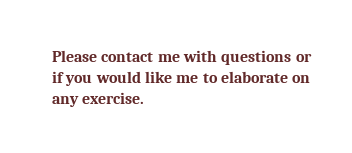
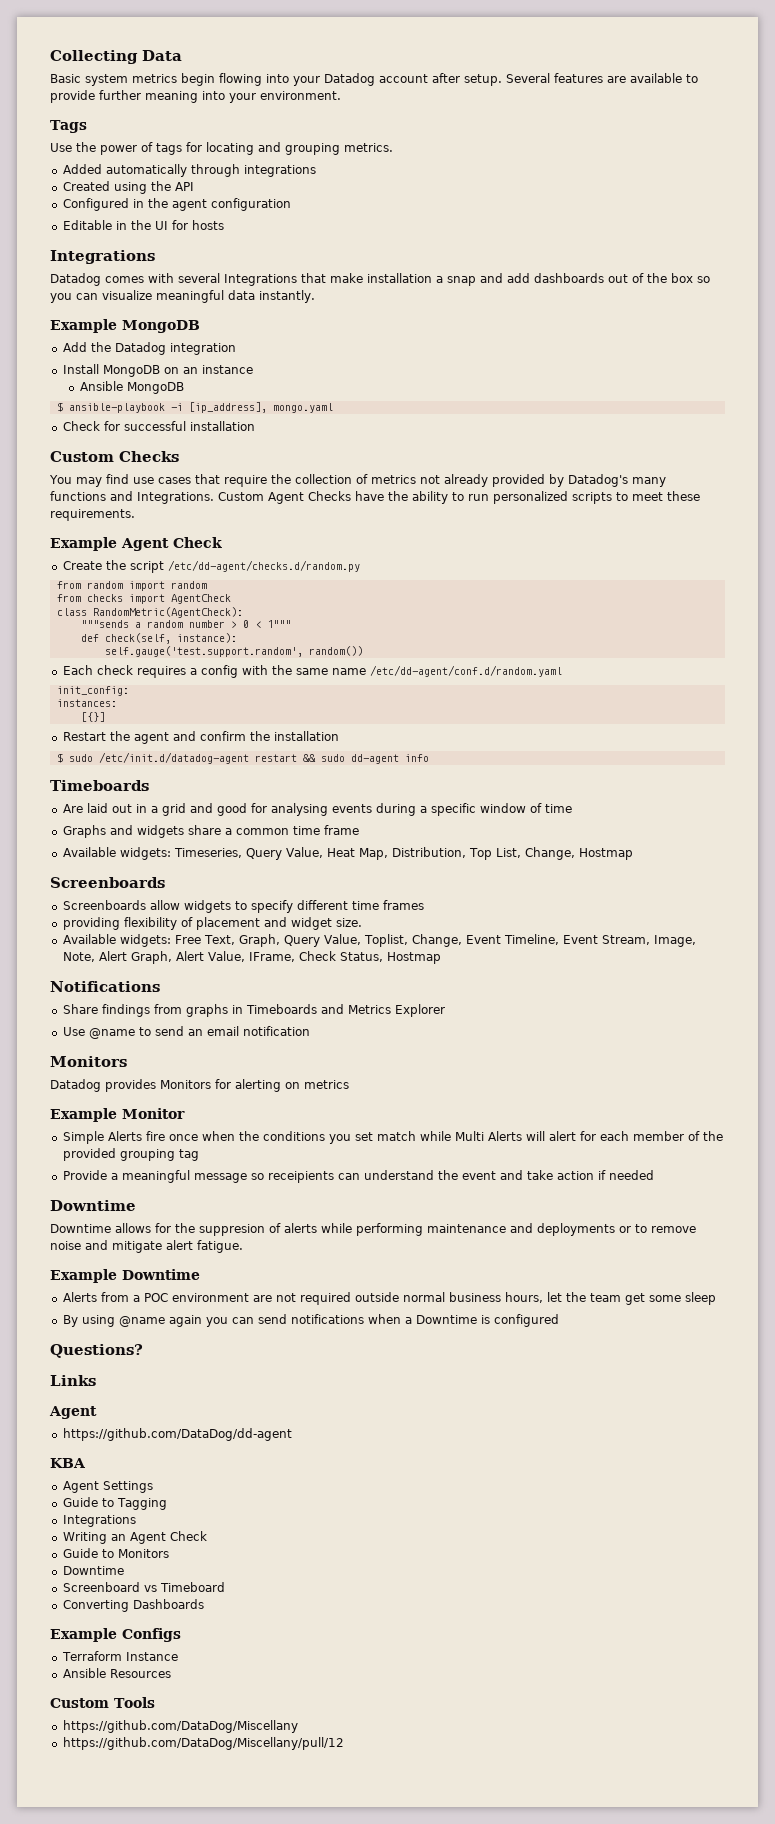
- Please contact me with questions or if you would like me to elaborate on any exercise.
+ Collecting Data
+ Basic system metrics begin flowing into your Datadog account after setup. Several features are available to provide further meaning into your environment.
+ Tags
+ Use the power of tags for locating and grouping metrics.
+ Added automatically through integrations
+ Created using the API
+ Configured in the agent configuration
+ Editable in the UI for hosts
+ Integrations
+ Datadog comes with several Integrations that make installation a snap and add dashboards out of the box so you can visualize meaningful data instantly.
+ Example MongoDB
+ Add the Datadog integration
+ Install MongoDB on an instance
+ Ansible MongoDB
+ $ ansible-playbook -i [ip_address], mongo.yaml
+ Check for successful installation
+ Custom Checks
+ You may find use cases that require the collection of metrics not already provided by Datadog's many functions and Integrations. Custom Agent Checks have the ability to run personalized scripts to meet these requirements.
+ Example Agent Check
+ Create the script /etc/dd-agent/checks.d/random.py
+ from random import random
+ from checks import AgentCheck
+ class RandomMetric(AgentCheck):
+ """sends a random number > 0 < 1"""
+ def check(self, instance):
+ self.gauge('test.support.random', random())
+ Each check requires a config with the same name /etc/dd-agent/conf.d/random.yaml
+ init_config:
+ instances:
+ [{}]
+ Restart the agent and confirm the installation
+ $ sudo /etc/init.d/datadog-agent restart && sudo dd-agent info
+ Timeboards
+ Are laid out in a grid and good for analysing events during a specific window of time
+ Graphs and widgets share a common time frame
+ Available widgets: Timeseries, Query Value, Heat Map, Distribution, Top List, Change, Hostmap
+ Screenboards
+ Screenboards allow widgets to specify different time frames
+ providing flexibility of placement and widget size.
+ Available widgets: Free Text, Graph, Query Value, Toplist, Change, Event Timeline, Event Stream, Image, Note, Alert Graph, Alert Value, IFrame, Check Status, Hostmap
+ Notifications
+ Share findings from graphs in Timeboards and Metrics Explorer
+ Use @name to send an email notification
+ Monitors
+ Datadog provides Monitors for alerting on metrics
+ Example Monitor
+ Simple Alerts fire once when the conditions you set match while Multi Alerts will alert for each member of the provided grouping tag
+ Provide a meaningful message so receipients can understand the event and take action if needed
+ Downtime
+ Downtime allows for the suppresion of alerts while performing maintenance and deployments or to remove noise and mitigate alert fatigue.
+ Example Downtime
+ Alerts from a POC environment are not required outside normal business hours, let the team get some sleep
+ By using @name again you can send notifications when a Downtime is configured
+ Questions?
+ Links
+ Agent
+ https://github.com/DataDog/dd-agent
+ KBA
+ Agent Settings
+ Guide to Tagging
+ Integrations
+ Writing an Agent Check
+ Guide to Monitors
+ Downtime
+ Screenboard vs Timeboard
+ Converting Dashboards
+ Example Configs
+ Terraform Instance
+ Ansible Resources
+ Custom Tools
+ https://github.com/DataDog/Miscellany
+ https://github.com/DataDog/Miscellany/pull/12

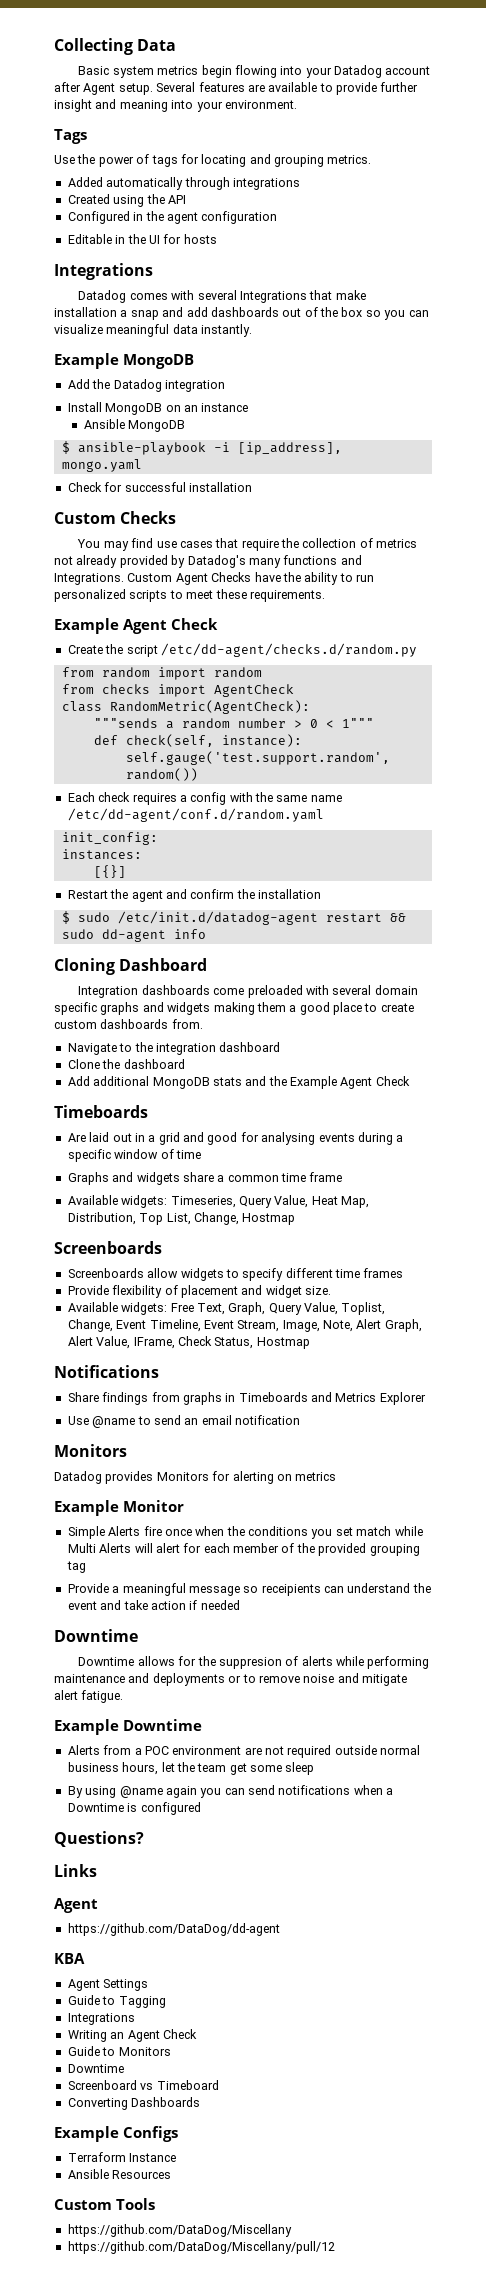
- Basic system metrics begin flowing into your Datadog account after setup.
+ Basic system metrics begin flowing into your Datadog account after Agent setup.
- Several features are available to provide further meaning into your environment.
+ Several features are available to provide further insight and meaning into your environment.
+ Cloning Dashboard
+ Integration dashboards come preloaded with several domain specific graphs and widgets making them a good place to create custom dashboards from.
+ Navigate to the integration dashboard
+ Clone the dashboard
+ Add additional MongoDB stats and the Example Agent Check
- providing flexibility of placement and widget size.
+ Provide flexibility of placement and widget size.

